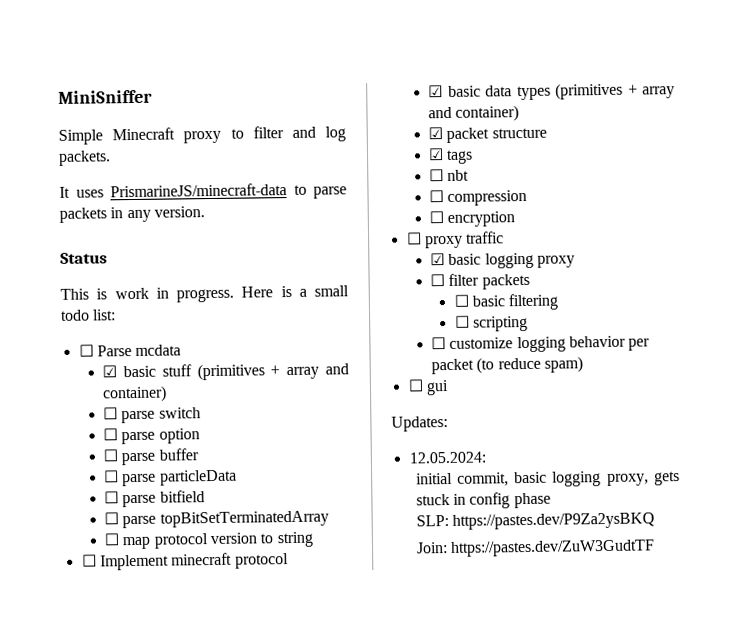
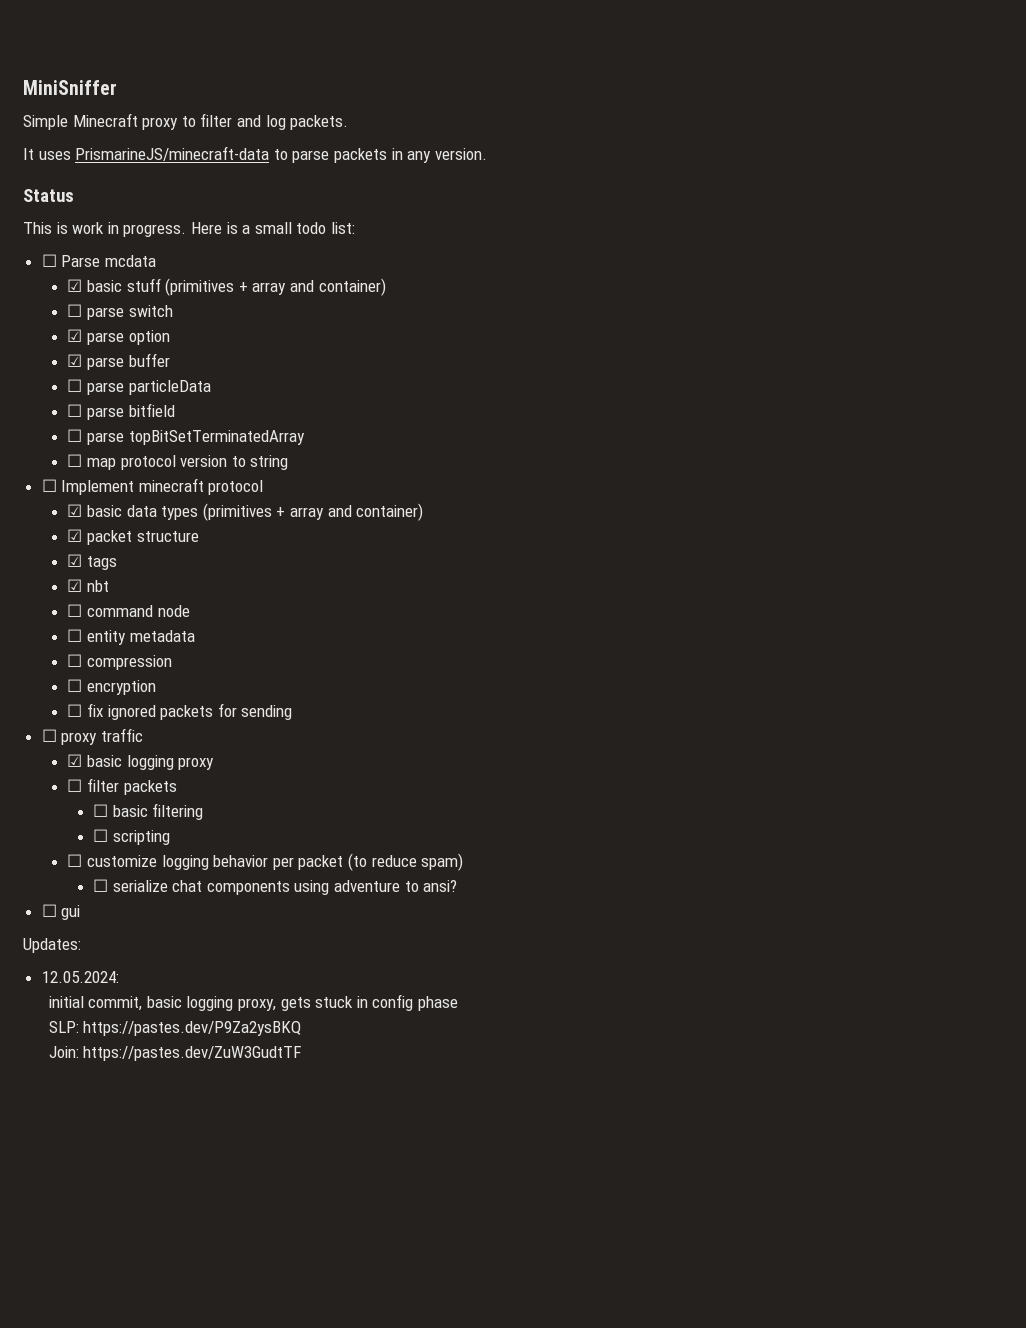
- ☐ parse option
+ ☑ parse option
- ☐ parse buffer
+ ☑ parse buffer
- ☐ nbt
+ ☑ nbt
+ ☐ command node
+ ☐ entity metadata
+ ☐ fix ignored packets for sending
+ ☐ serialize chat components using adventure to ansi?

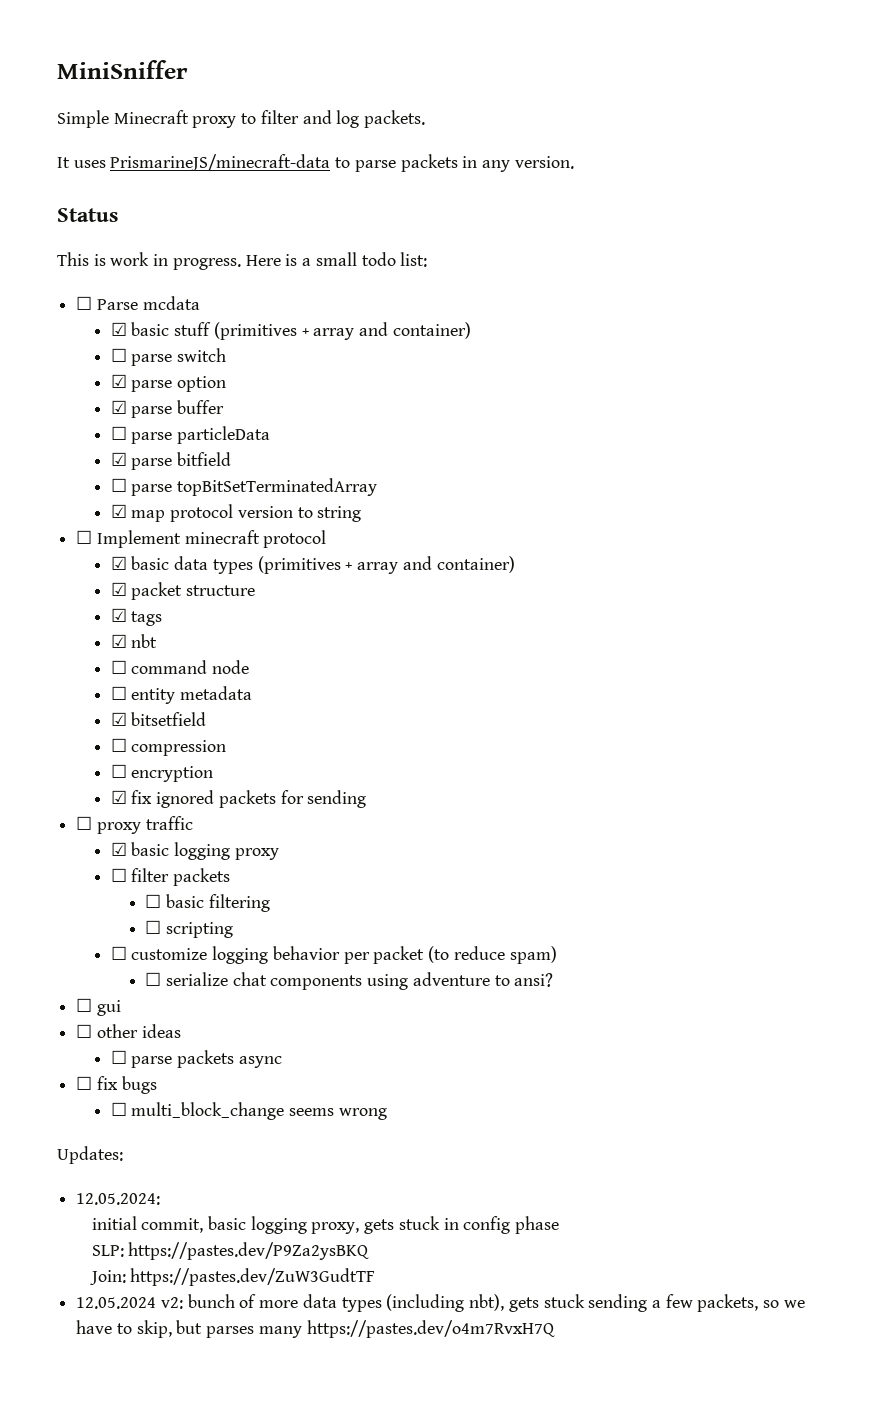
- ☐ parse bitfield
+ ☑ parse bitfield
- ☐ map protocol version to string
+ ☑ map protocol version to string
+ ☑ bitsetfield
- ☐ fix ignored packets for sending
+ ☑ fix ignored packets for sending
+ ☐ other ideas
+ ☐ parse packets async
+ ☐ fix bugs
+ ☐ multi_block_change seems wrong
+ 12.05.2024 v2: bunch of more data types (including nbt), gets stuck sending a few packets, so we have to skip, but parses many https://pastes.dev/o4m7RvxH7Q

